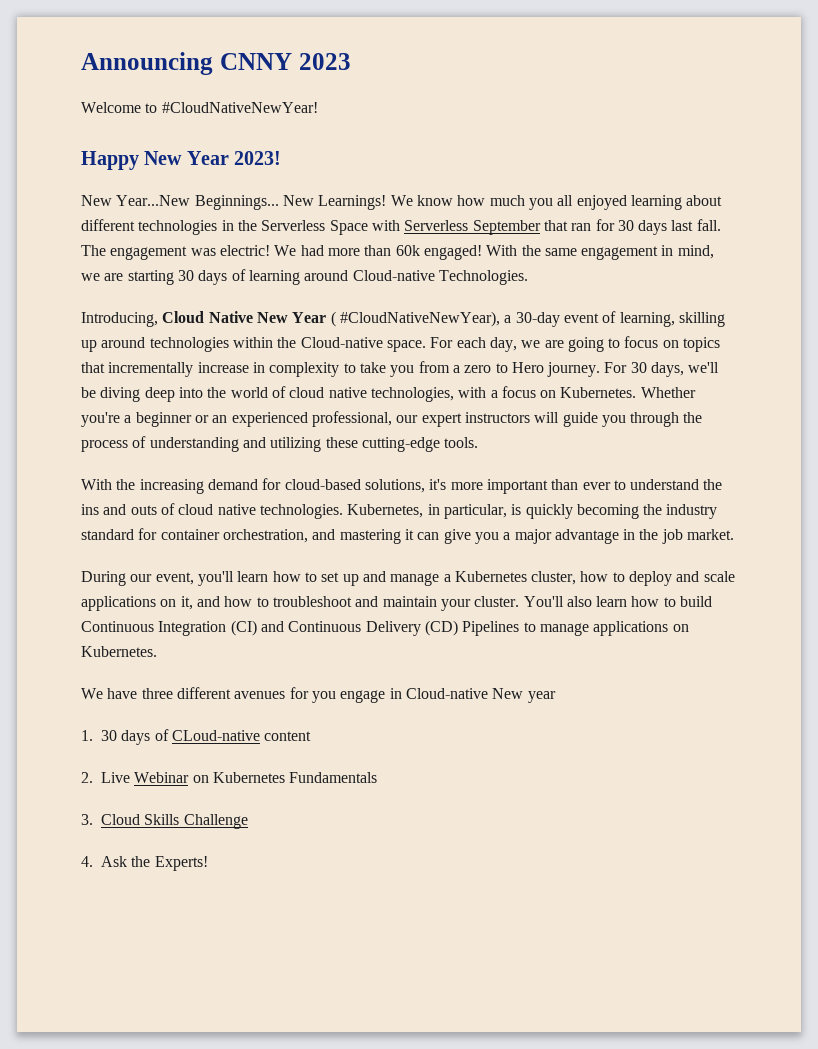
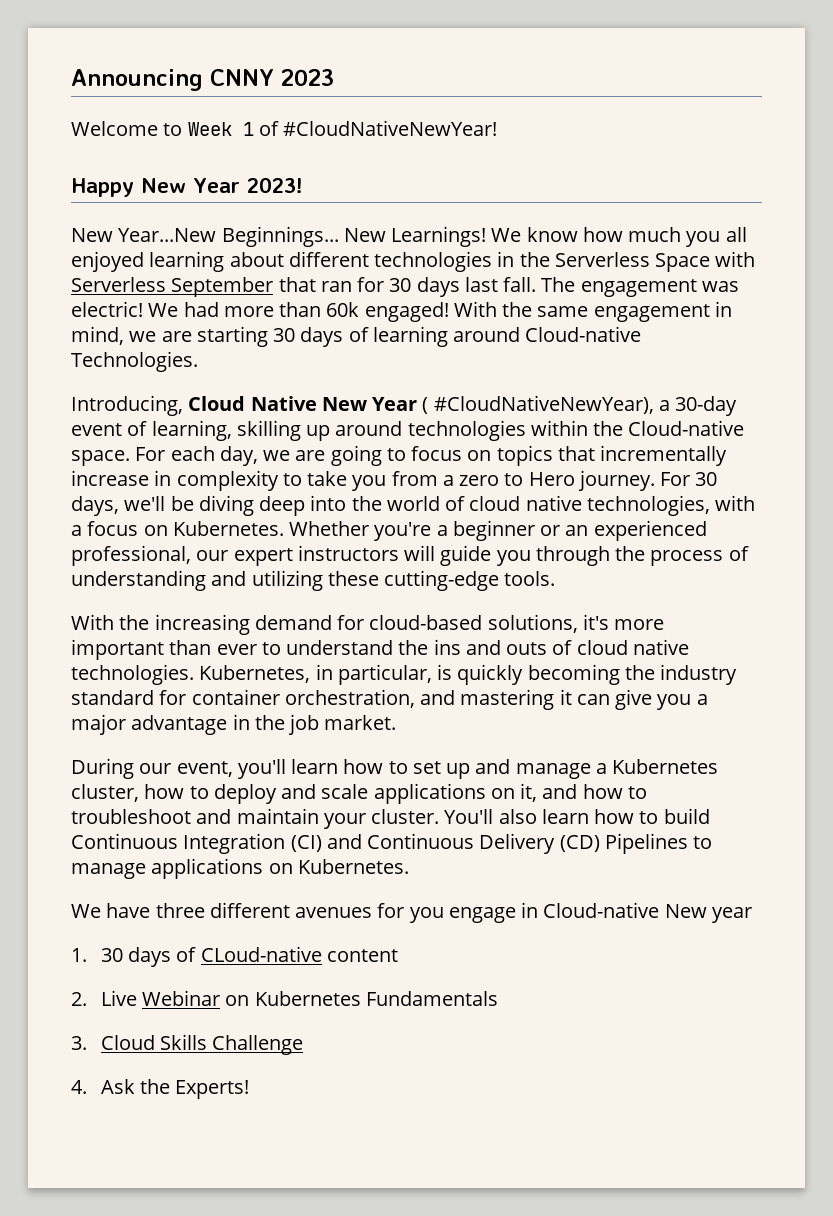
- Welcome to #CloudNativeNewYear!
+ Welcome to Week 1 of #CloudNativeNewYear!

